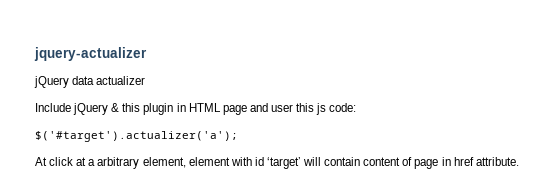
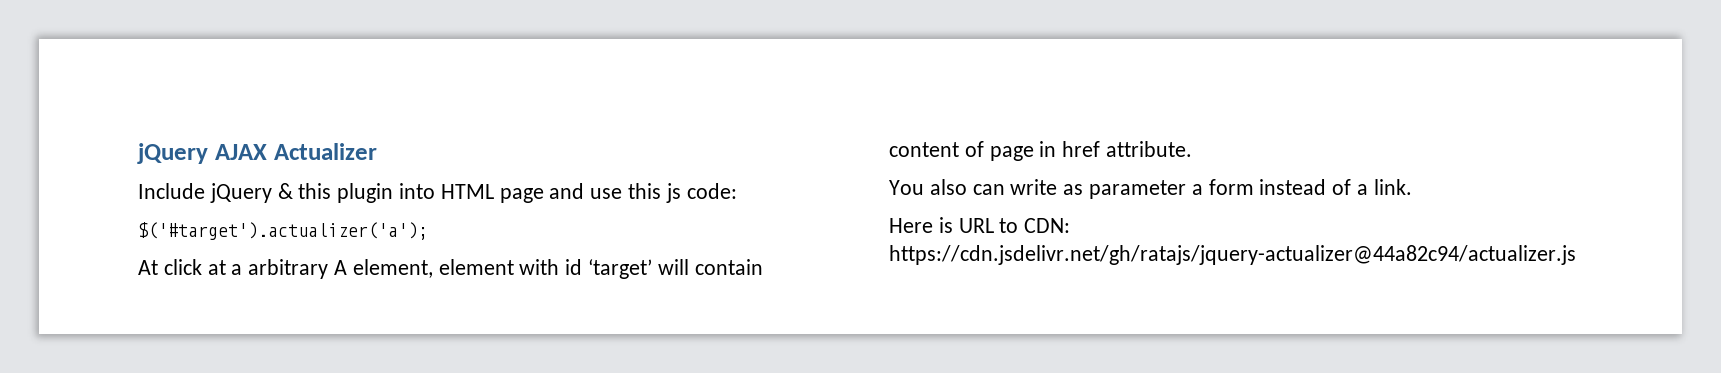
- jquery-actualizer
- jQuery data actualizer
+ jQuery AJAX Actualizer
- Include jQuery & this plugin in HTML page and user this js code:
+ Include jQuery & this plugin into HTML page and use this js code:
- At click at a arbitrary element, element with id ‘target’ will contain content of page in href attribute.
+ At click at a arbitrary A element, element with id ‘target’ will contain content of page in href attribute.
+ You also can write as parameter a form instead of a link.
+ Here is URL to CDN: https://cdn.jsdelivr.net/gh/ratajs/jquery-actualizer@44a82c94/actualizer.js

